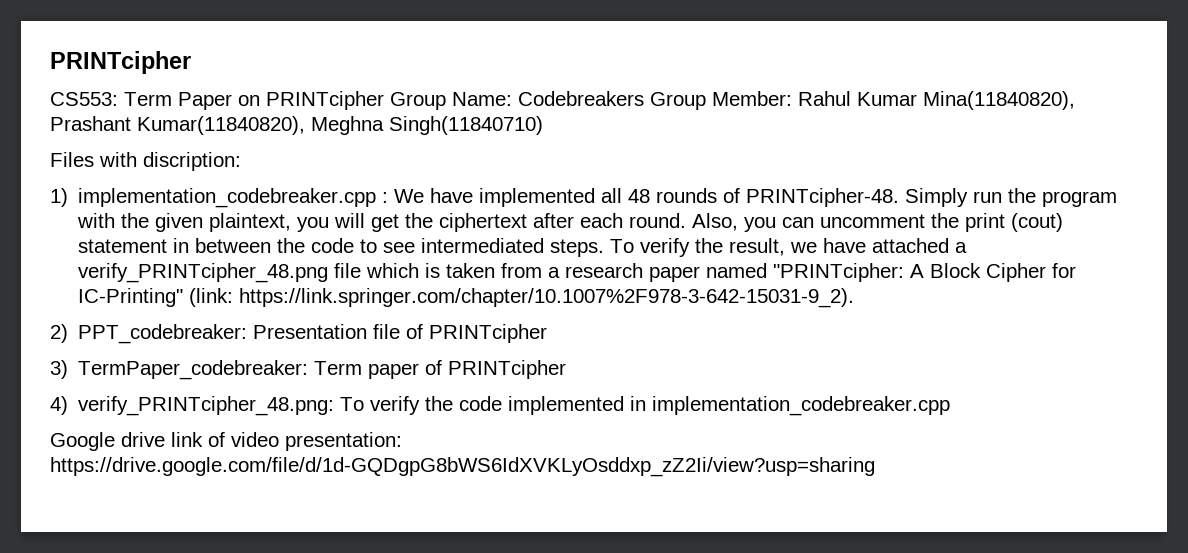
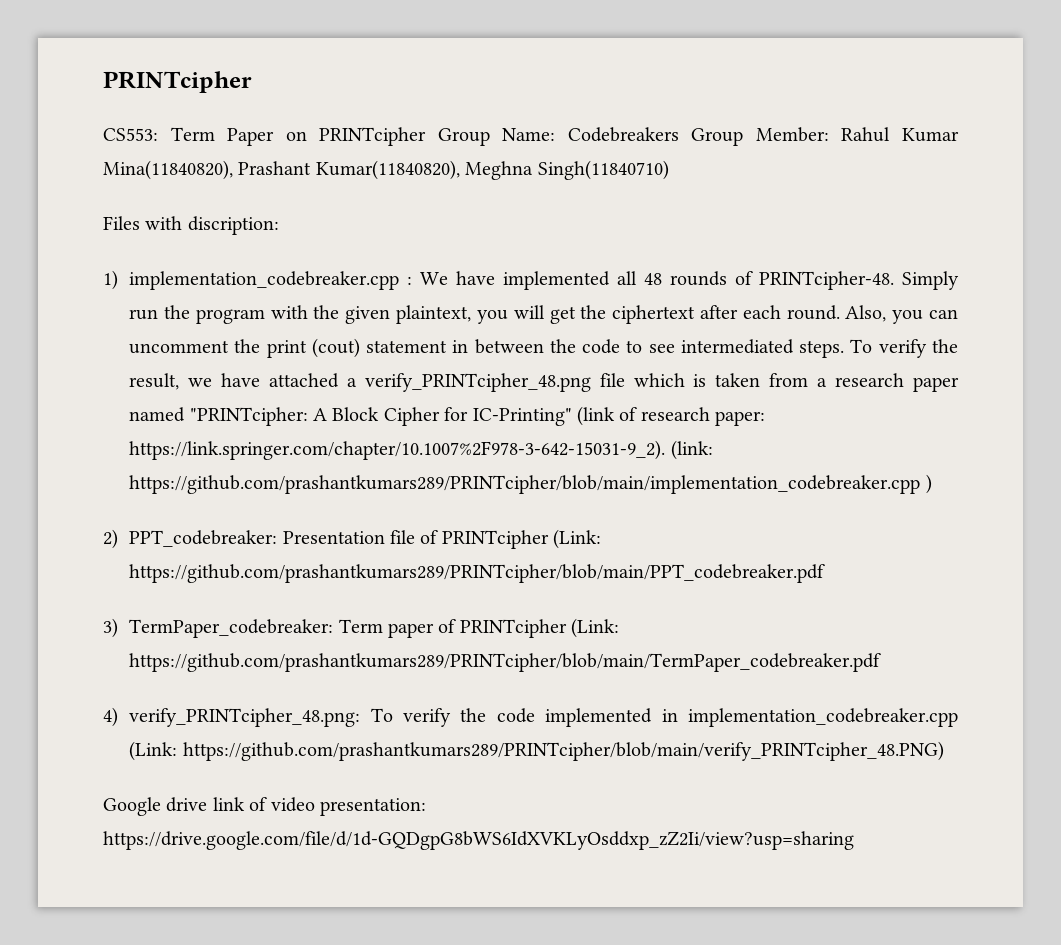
- To verify the result, we have attached a verify_PRINTcipher_48.png file which is taken from a research paper named "PRINTcipher: A Block Cipher for IC-Printing" (link: https://link.springer.com/chapter/10.1007%2F978-3-642-15031-9_2).
+ To verify the result, we have attached a verify_PRINTcipher_48.png file which is taken from a research paper named "PRINTcipher: A Block Cipher for IC-Printing" (link of research paper: https://link.springer.com/chapter/10.1007%2F978-3-642-15031-9_2). (link: https://github.com/prashantkumars289/PRINTcipher/blob/main/implementation_codebreaker.cpp )
- 2) PPT_codebreaker: Presentation file of PRINTcipher
+ 2) PPT_codebreaker: Presentation file of PRINTcipher (Link: https://github.com/prashantkumars289/PRINTcipher/blob/main/PPT_codebreaker.pdf
- 3) TermPaper_codebreaker: Term paper of PRINTcipher
+ 3) TermPaper_codebreaker: Term paper of PRINTcipher (Link: https://github.com/prashantkumars289/PRINTcipher/blob/main/TermPaper_codebreaker.pdf
- 4) verify_PRINTcipher_48.png: To verify the code implemented in implementation_codebreaker.cpp
+ 4) verify_PRINTcipher_48.png: To verify the code implemented in implementation_codebreaker.cpp (Link: https://github.com/prashantkumars289/PRINTcipher/blob/main/verify_PRINTcipher_48.PNG)

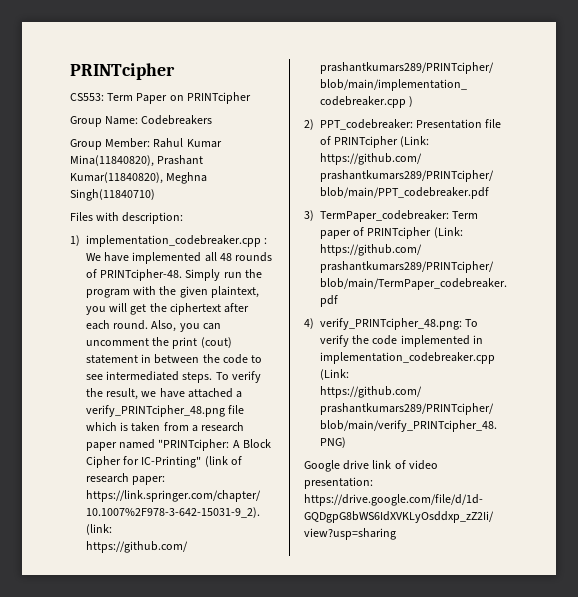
- CS553: Term Paper on PRINTcipher Group Name: Codebreakers Group Member: Rahul Kumar Mina(11840820), Prashant Kumar(11840820), Meghna Singh(11840710)
+ CS553: Term Paper on PRINTcipher
+ Group Name: Codebreakers
+ Group Member: Rahul Kumar Mina(11840820), Prashant Kumar(11840820), Meghna Singh(11840710)
- Files with discription:
+ Files with description:

